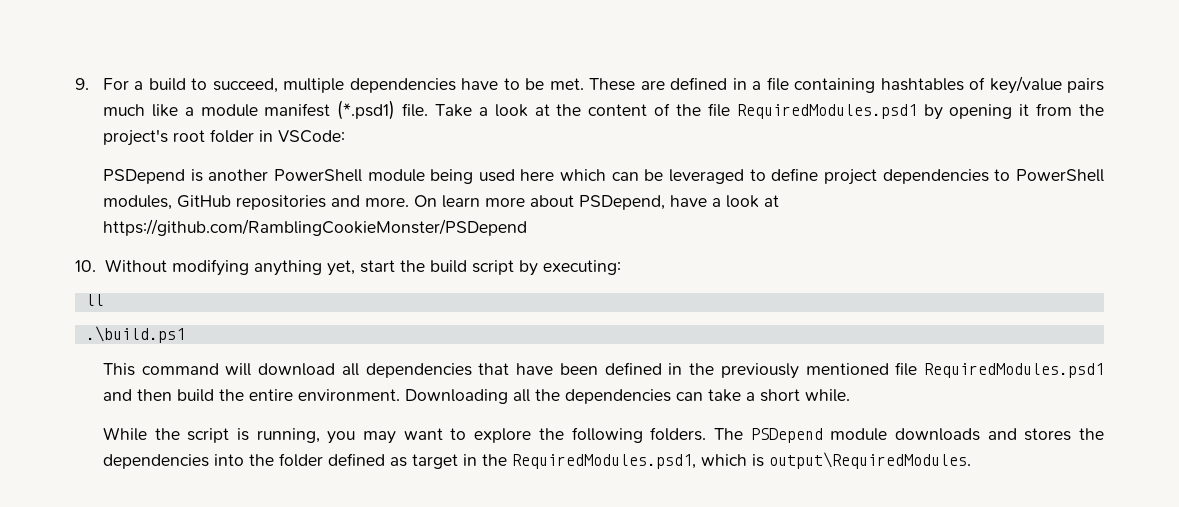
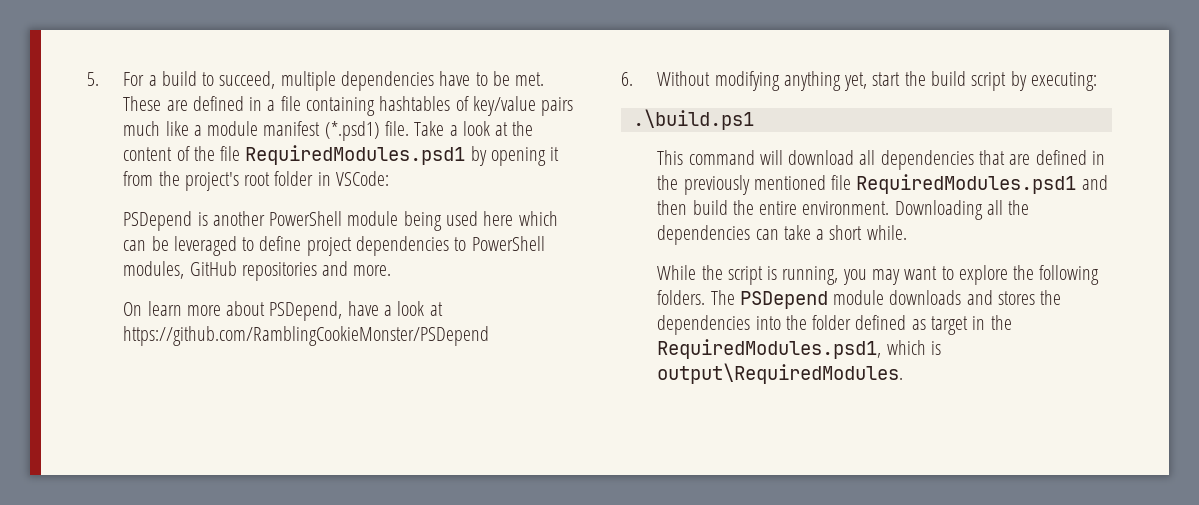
- 9. For a build to succeed, multiple dependencies have to be met.
+ 5. For a build to succeed, multiple dependencies have to be met.
- PSDepend is another PowerShell module being used here which can be leveraged to define project dependencies to PowerShell modules, GitHub repositories and more. On learn more about PSDepend, have a look at https://github.com/RamblingCookieMonster/PSDepend
+ PSDepend is another PowerShell module being used here which can be leveraged to define project dependencies to PowerShell modules, GitHub repositories and more.
+ On learn more about PSDepend, have a look at https://github.com/RamblingCookieMonster/PSDepend
- 10. Without modifying anything yet, start the build script by executing:
+ 6. Without modifying anything yet, start the build script by executing:
- ll
- This command will download all dependencies that have been defined in the previously mentioned file RequiredModules.psd1 and then build the entire environment.
+ This command will download all dependencies that are defined in the previously mentioned file RequiredModules.psd1 and then build the entire environment.

